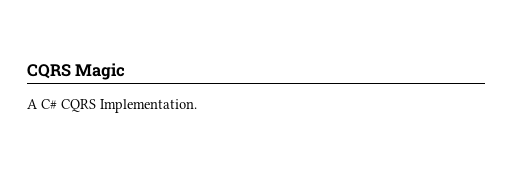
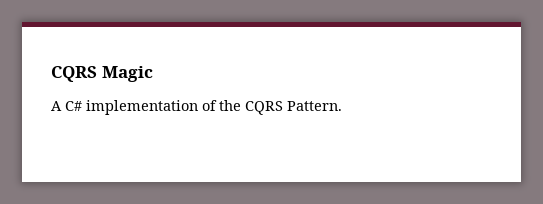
- A C# CQRS Implementation.
+ A C# implementation of the CQRS Pattern.

